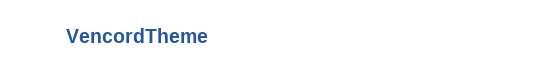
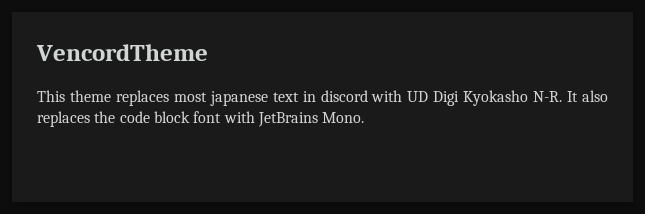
+ This theme replaces most japanese text in discord with UD Digi Kyokasho N-R. It also replaces the code block font with JetBrains Mono.

